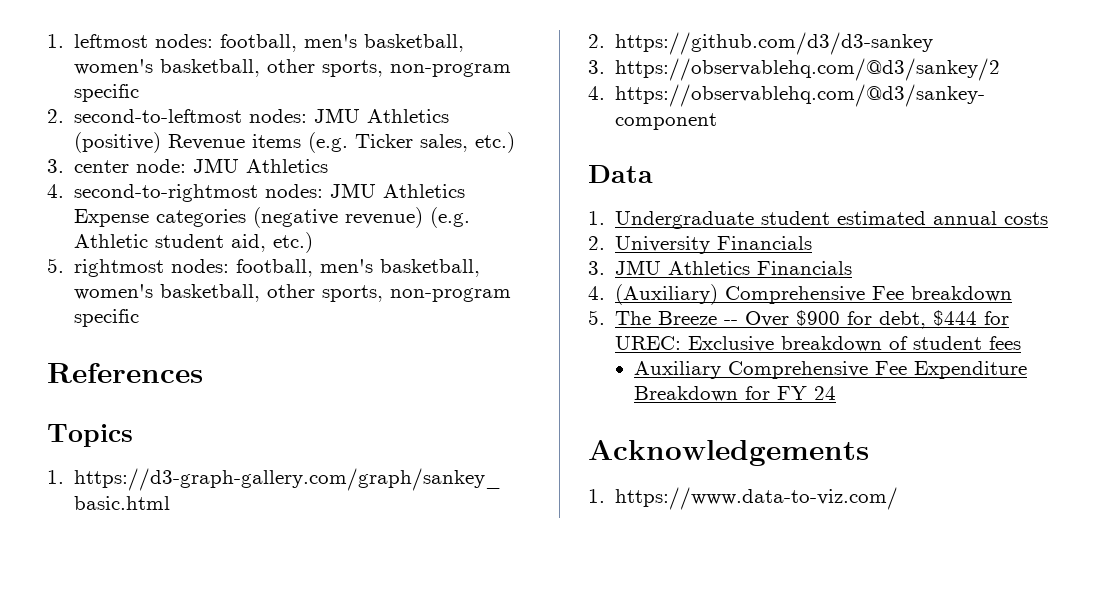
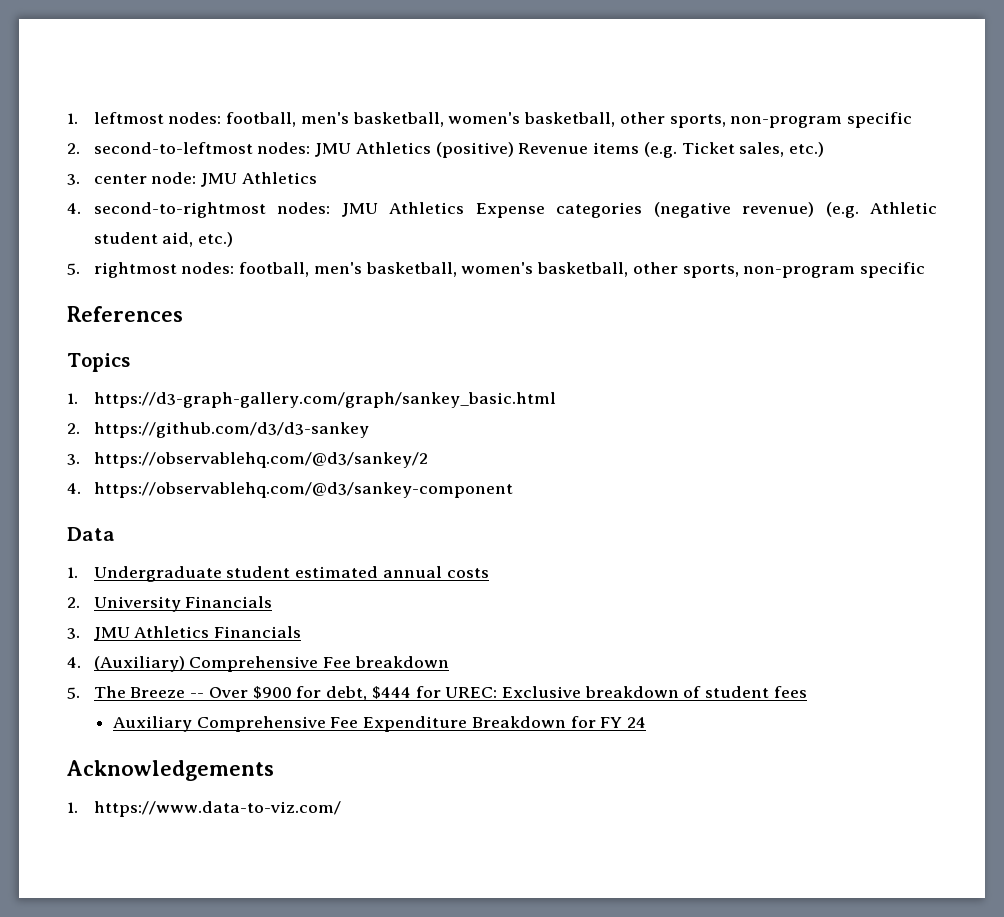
- 2. second-to-leftmost nodes: JMU Athletics (positive) Revenue items (e.g. Ticker sales, etc.)
+ 2. second-to-leftmost nodes: JMU Athletics (positive) Revenue items (e.g. Ticket sales, etc.)

